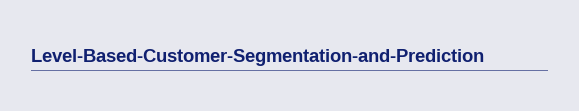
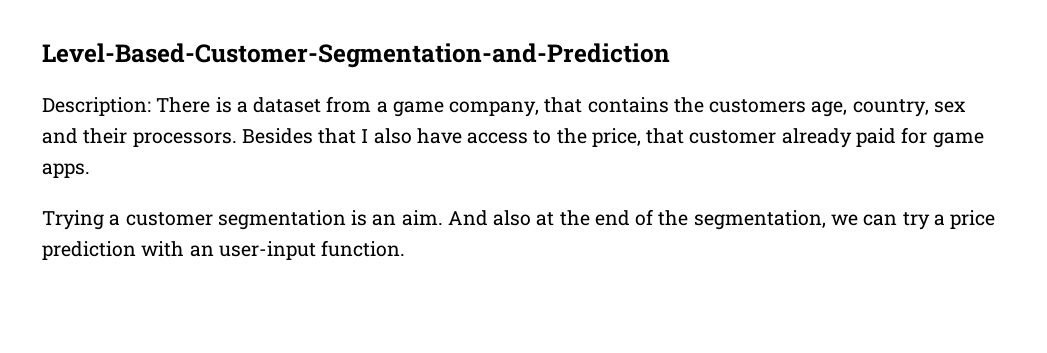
+ Description: There is a dataset from a game company, that contains the customers age, country, sex and their processors. Besides that I also have access to the price, that customer already paid for game apps.
+ Trying a customer segmentation is an aim. And also at the end of the segmentation, we can try a price prediction with an user-input function.

